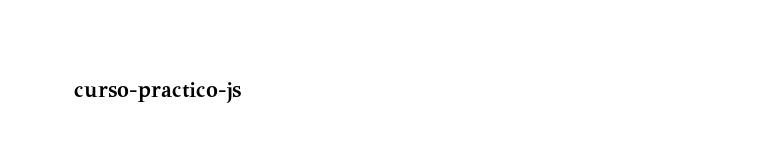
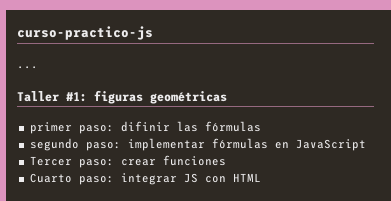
+ ...
+ Taller #1: figuras geométricas
+ primer paso: difinir las fórmulas
+ segundo paso: implementar fórmulas en JavaScript
+ Tercer paso: crear funciones
+ Cuarto paso: integrar JS con HTML

